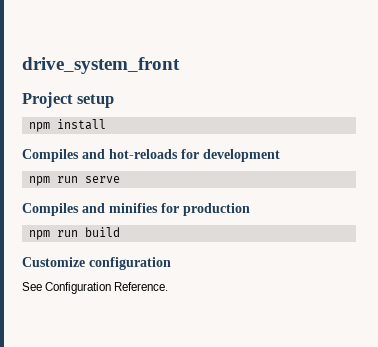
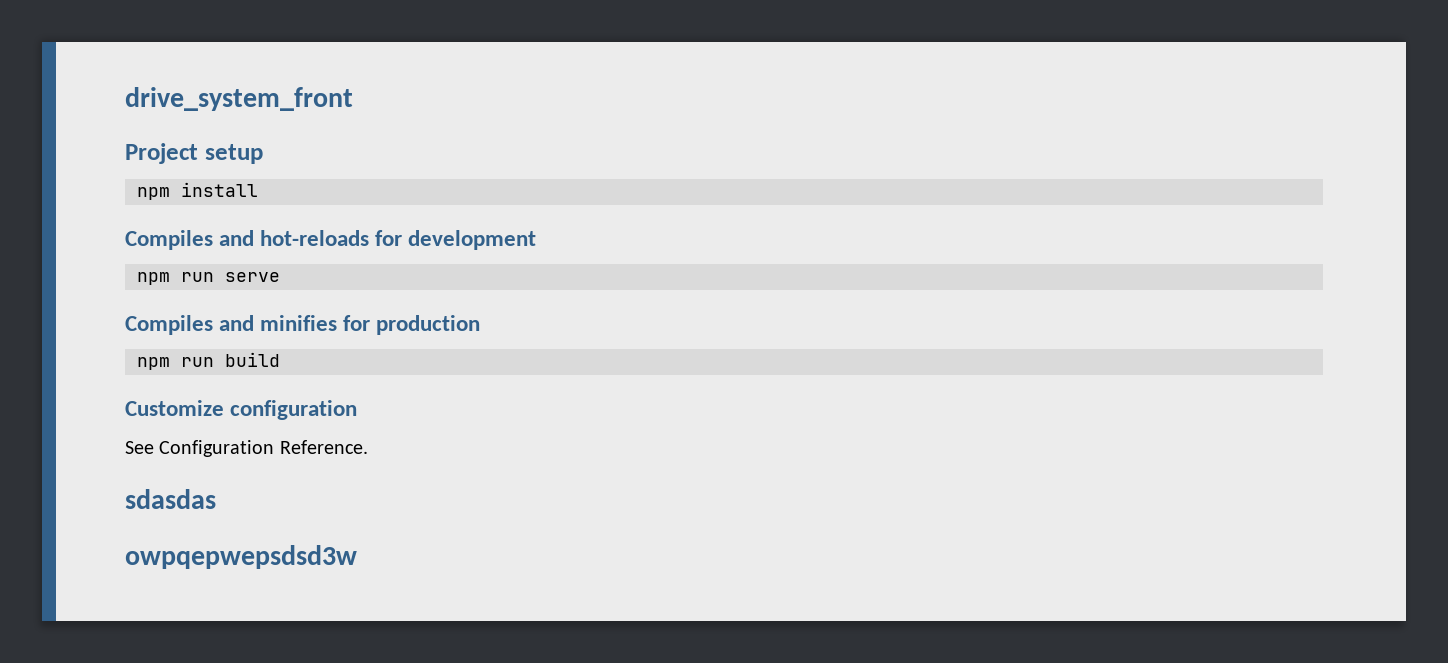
+ sdasdas
+ owpqepwepsdsd3w

